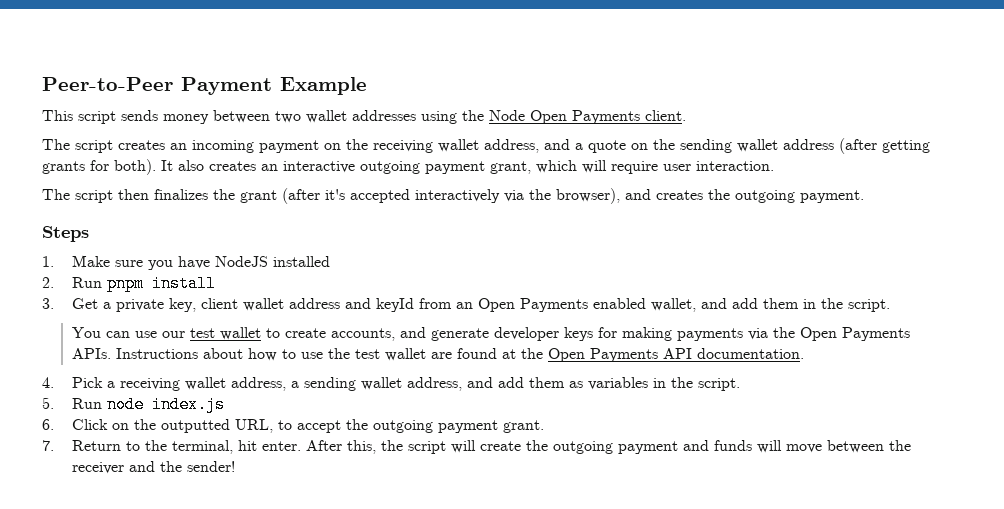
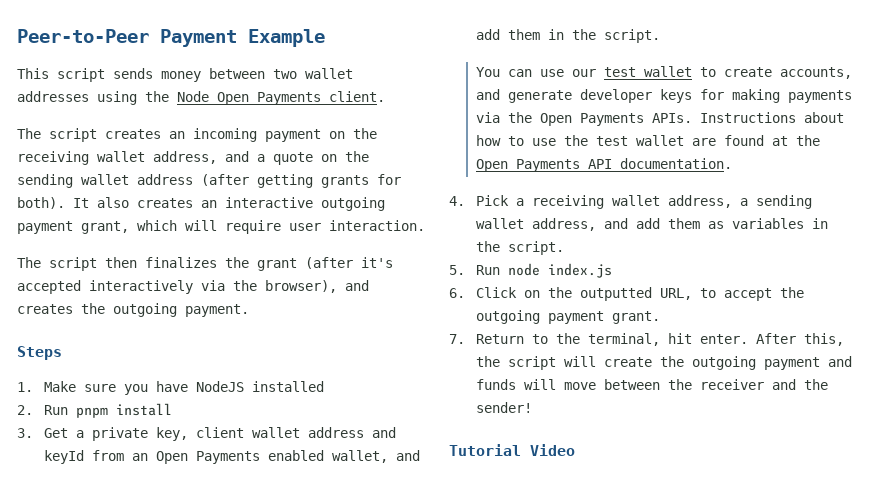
+ Tutorial Video

